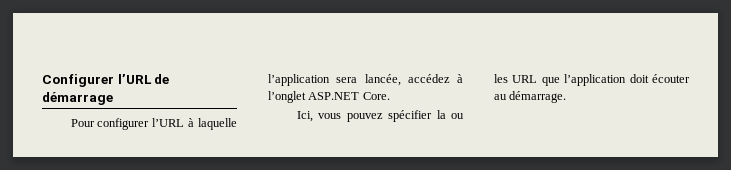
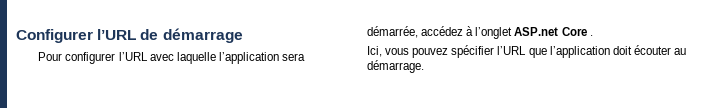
- Pour configurer l’URL à laquelle l’application sera lancée, accédez à l’onglet ASP.NET Core.
+ Pour configurer l’URL avec laquelle l’application sera démarrée, accédez à l’onglet ASP.net Core .
- Ici, vous pouvez spécifier la ou les URL que l’application doit écouter au démarrage.
+ Ici, vous pouvez spécifier l’URL que l’application doit écouter au démarrage.

